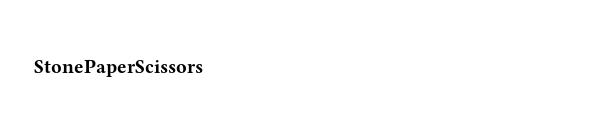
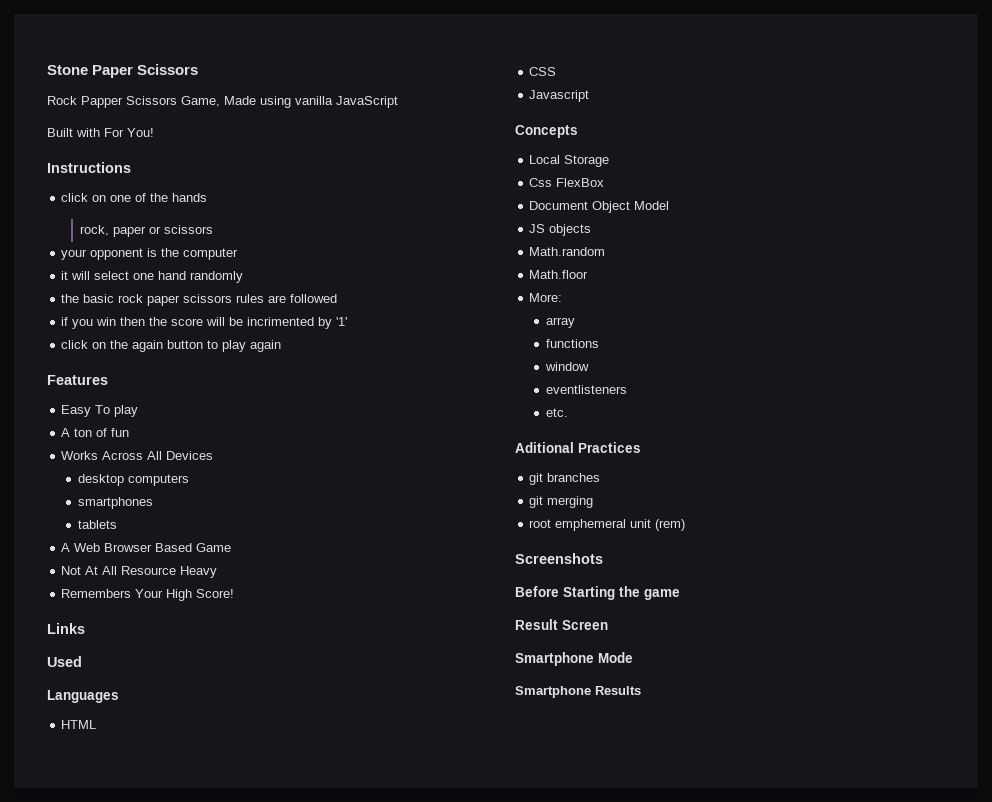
- StonePaperScissors
+ Stone Paper Scissors
+ Rock Papper Scissors Game, Made using vanilla JavaScript
+ Built with For You!
+ Instructions
+ click on one of the hands
+ rock, paper or scissors
+ your opponent is the computer
+ it will select one hand randomly
+ the basic rock paper scissors rules are followed
+ if you win then the score will be incrimented by '1'
+ click on the again button to play again
+ Features
+ Easy To play
+ A ton of fun
+ Works Across All Devices
+ desktop computers
+ smartphones
+ tablets
+ A Web Browser Based Game
+ Not At All Resource Heavy
+ Remembers Your High Score!
+ Links
+ Used
+ Languages
+ HTML
+ CSS
+ Javascript
+ Concepts
+ Local Storage
+ Css FlexBox
+ Document Object Model
+ JS objects
+ Math.random
+ Math.floor
+ More:
+ array
+ functions
+ window
+ eventlisteners
+ etc.
+ Aditional Practices
+ git branches
+ git merging
+ root emphemeral unit (rem)
+ Screenshots
+ Before Starting the game
+ Result Screen
+ Smartphone Mode
+ Smartphone Results

